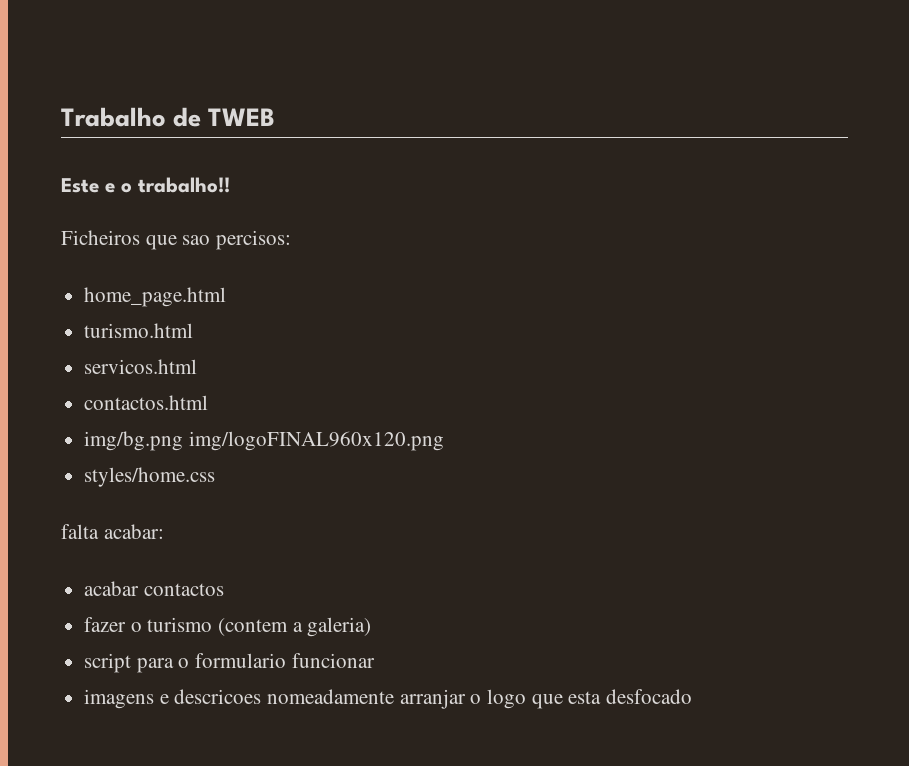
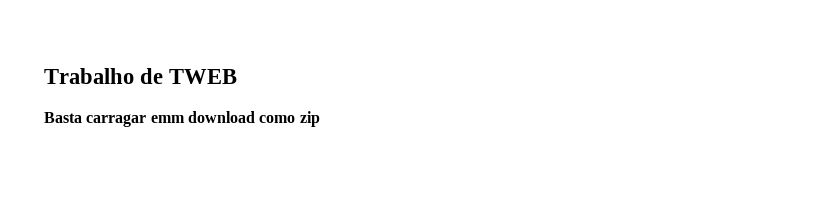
- Este e o trabalho!!
- Ficheiros que sao percisos:
- home_page.html
- turismo.html
- servicos.html
- contactos.html
- img/bg.png img/logoFINAL960x120.png
- styles/home.css
- falta acabar:
- acabar contactos
- fazer o turismo (contem a galeria)
- script para o formulario funcionar
- imagens e descricoes nomeadamente arranjar o logo que esta desfocado
+ Basta carragar emm download como zip

